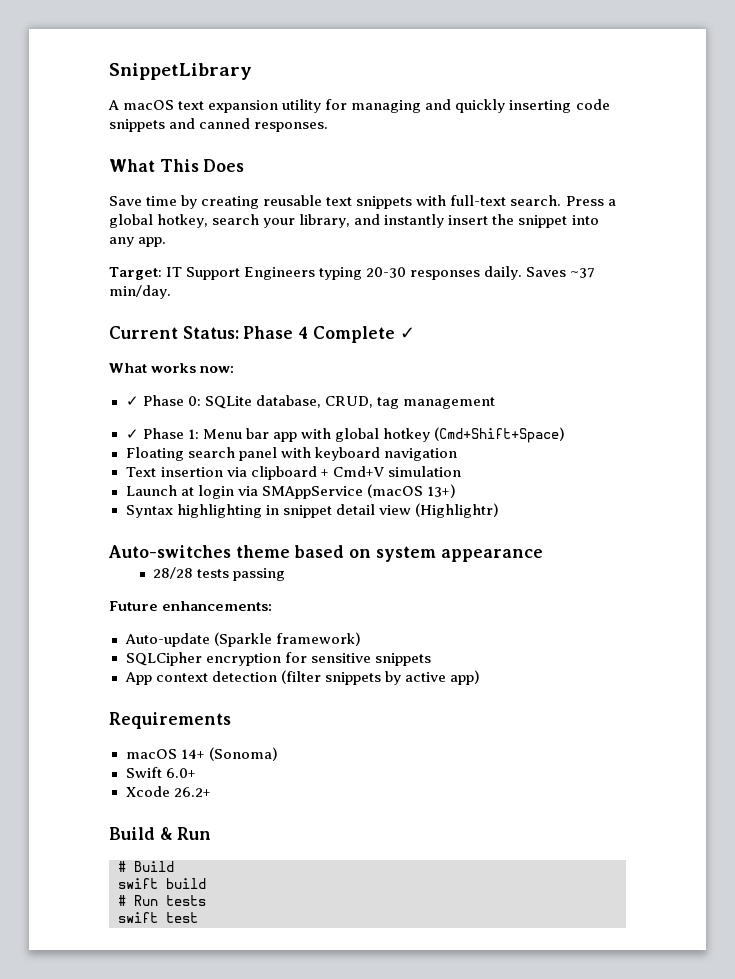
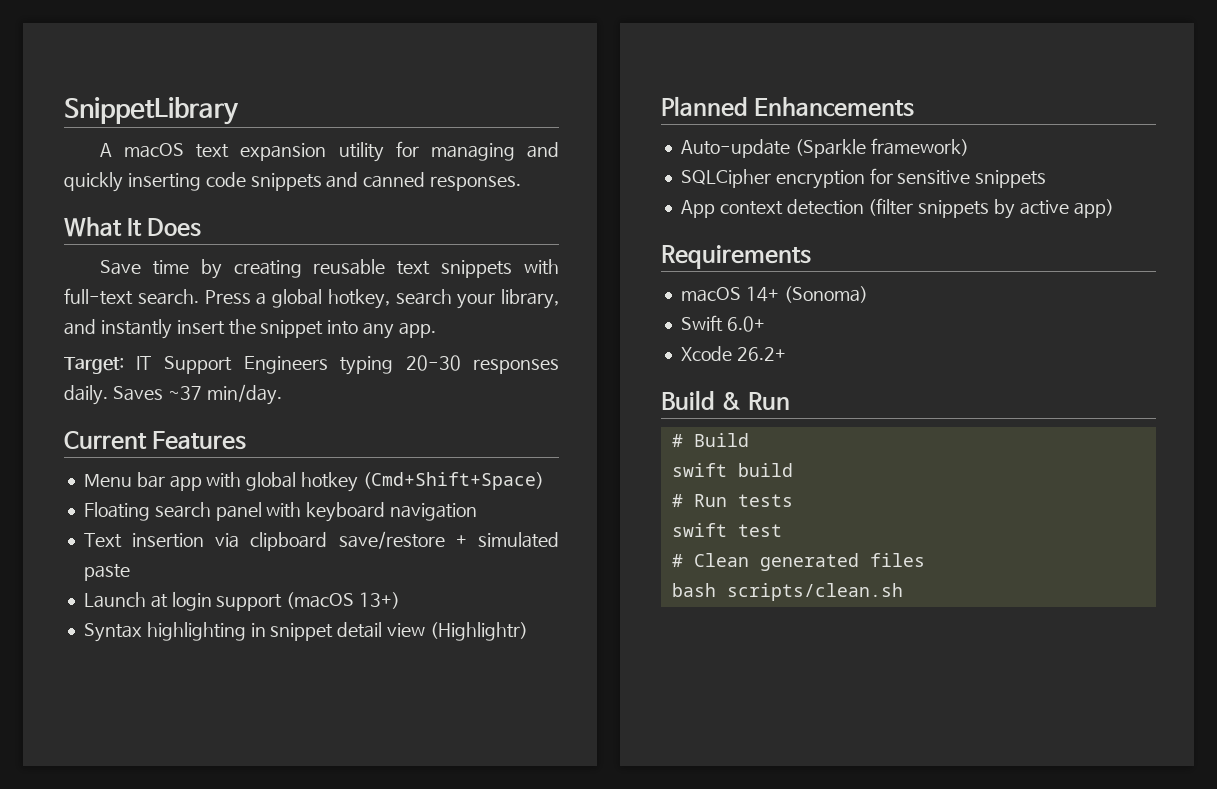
- What This Does
+ What It Does
- Current Status: Phase 4 Complete ✓
- What works now:
- ✓ Phase 0: SQLite database, CRUD, tag management
- ✓ Phase 1: Menu bar app with global hotkey (Cmd+Shift+Space)
+ Current Features
+ Menu bar app with global hotkey (Cmd+Shift+Space)
- Text insertion via clipboard + Cmd+V simulation
+ Text insertion via clipboard save/restore + simulated paste
- Launch at login via SMAppService (macOS 13+)
+ Launch at login support (macOS 13+)
- Auto-switches theme based on system appearance
- 28/28 tests passing
- Future enhancements:
+ Planned Enhancements
+ # Clean generated files
+ bash scripts/clean.sh

